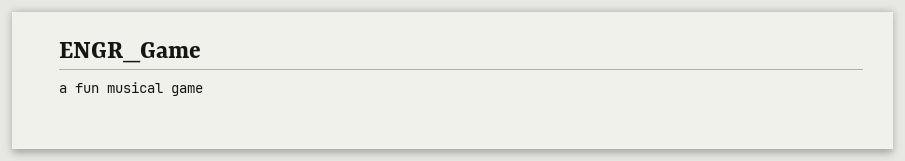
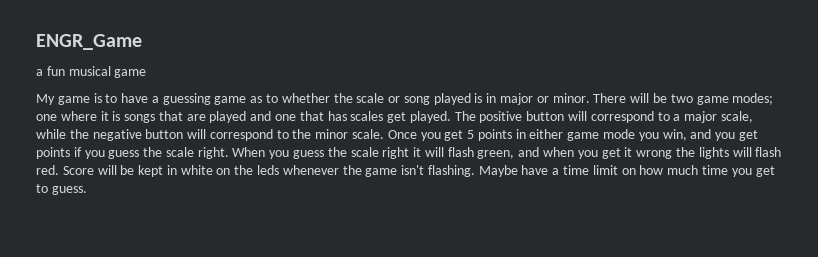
+ My game is to have a guessing game as to whether the scale or song played is in major or minor. There will be two game modes; one where it is songs that are played and one that has scales get played. The positive button will correspond to a major scale, while the negative button will correspond to the minor scale. Once you get 5 points in either game mode you win, and you get points if you guess the scale right. When you guess the scale right it will flash green, and when you get it wrong the lights will flash red. Score will be kept in white on the leds whenever the game isn't flashing. Maybe have a time limit on how much time you get to guess.

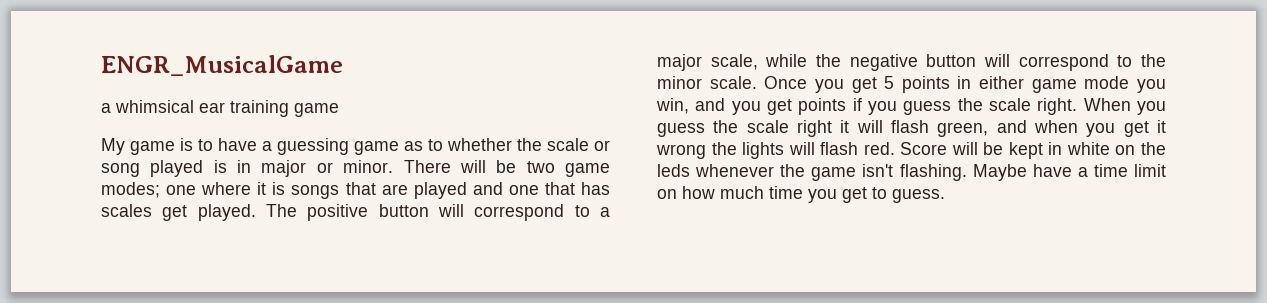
- ENGR_Game
- a fun musical game
+ ENGR_MusicalGame
+ a whimsical ear training game

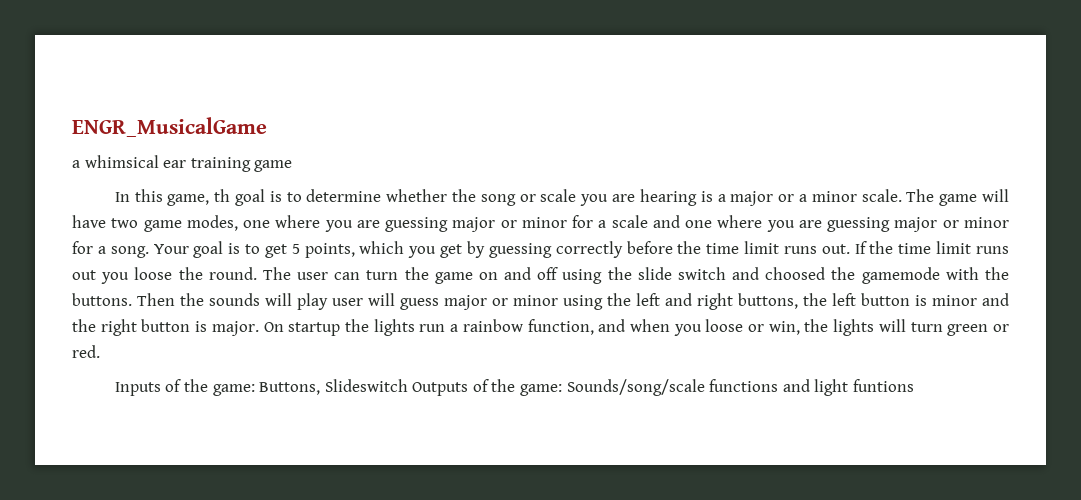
- My game is to have a guessing game as to whether the scale or song played is in major or minor. There will be two game modes; one where it is songs that are played and one that has scales get played. The positive button will correspond to a major scale, while the negative button will correspond to the minor scale. Once you get 5 points in either game mode you win, and you get points if you guess the scale right. When you guess the scale right it will flash green, and when you get it wrong the lights will flash red. Score will be kept in white on the leds whenever the game isn't flashing. Maybe have a time limit on how much time you get to guess.
+ In this game, th goal is to determine whether the song or scale you are hearing is a major or a minor scale. The game will have two game modes, one where you are guessing major or minor for a scale and one where you are guessing major or minor for a song. Your goal is to get 5 points, which you get by guessing correctly before the time limit runs out. If the time limit runs out you loose the round. The user can turn the game on and off using the slide switch and choosed the gamemode with the buttons. Then the sounds will play user will guess major or minor using the left and right buttons, the left button is minor and the right button is major. On startup the lights run a rainbow function, and when you loose or win, the lights will turn green or red.
+ Inputs of the game: Buttons, Slideswitch Outputs of the game: Sounds/song/scale functions and light funtions

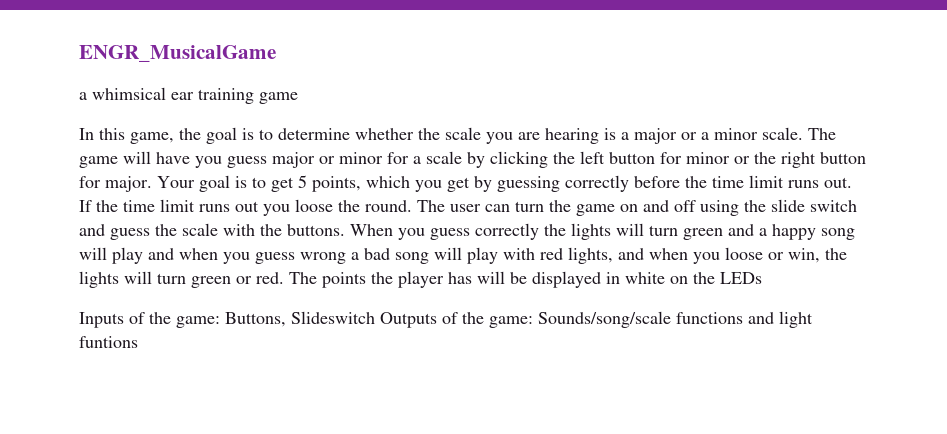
- In this game, th goal is to determine whether the song or scale you are hearing is a major or a minor scale.
+ In this game, the goal is to determine whether the scale you are hearing is a major or a minor scale.
- The game will have two game modes, one where you are guessing major or minor for a scale and one where you are guessing major or minor for a song.
+ The game will have you guess major or minor for a scale by clicking the left button for minor or the right button for major.
- The user can turn the game on and off using the slide switch and choosed the gamemode with the buttons. Then the sounds will play user will guess major or minor using the left and right buttons, the left button is minor and the right button is major. On startup the lights run a rainbow function, and when you loose or win, the lights will turn green or red.
+ The user can turn the game on and off using the slide switch and guess the scale with the buttons. When you guess correctly the lights will turn green and a happy song will play and when you guess wrong a bad song will play with red lights, and when you loose or win, the lights will turn green or red. The points the player has will be displayed in white on the LEDs

